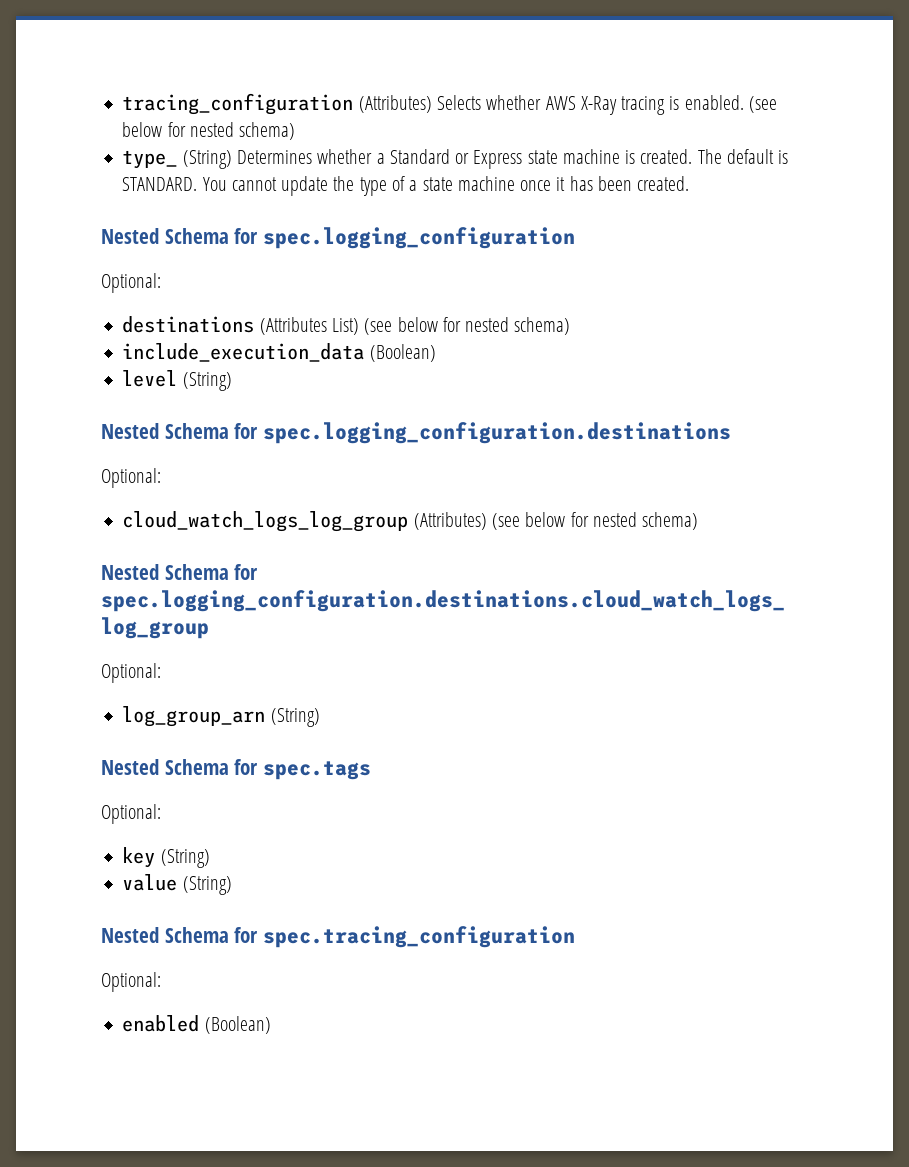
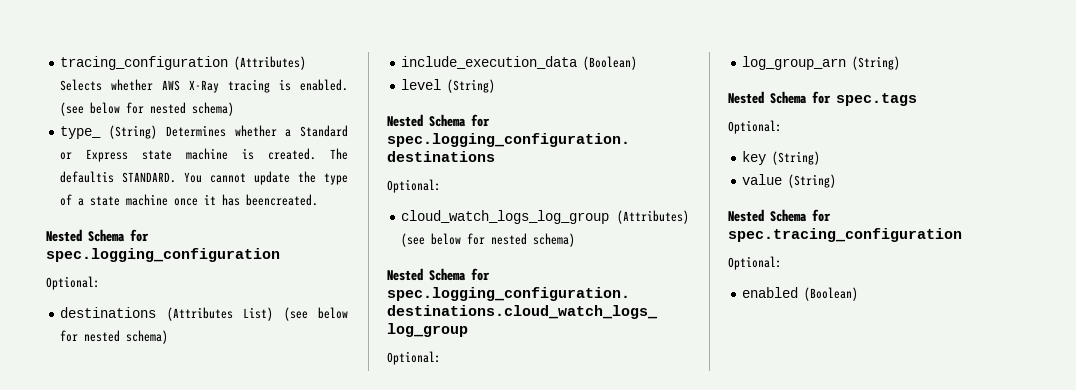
- The default is STANDARD.
+ The defaultis STANDARD.
- You cannot update the type of a state machine once it has been created.
+ You cannot update the type of a state machine once it has beencreated.

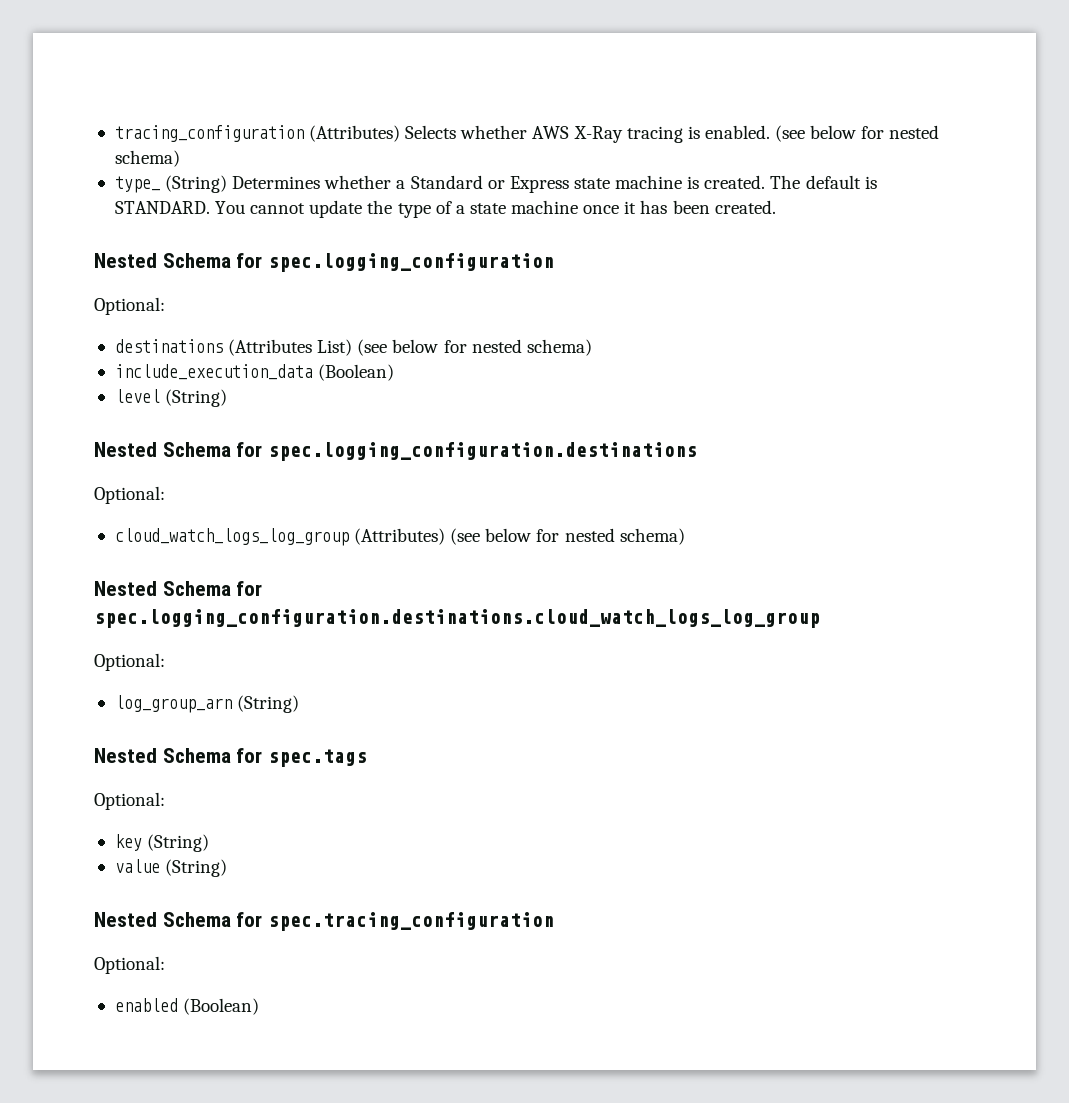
- The defaultis STANDARD.
+ The default is STANDARD.
- You cannot update the type of a state machine once it has beencreated.
+ You cannot update the type of a state machine once it has been created.

